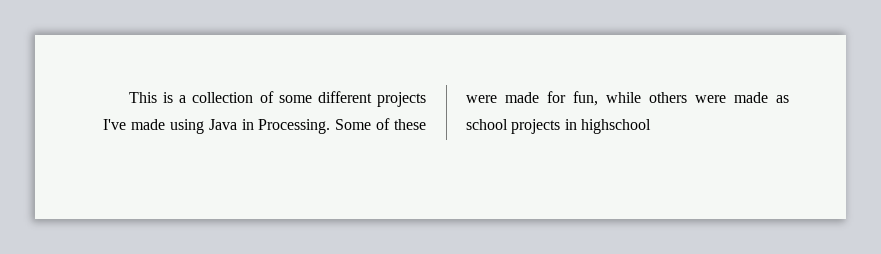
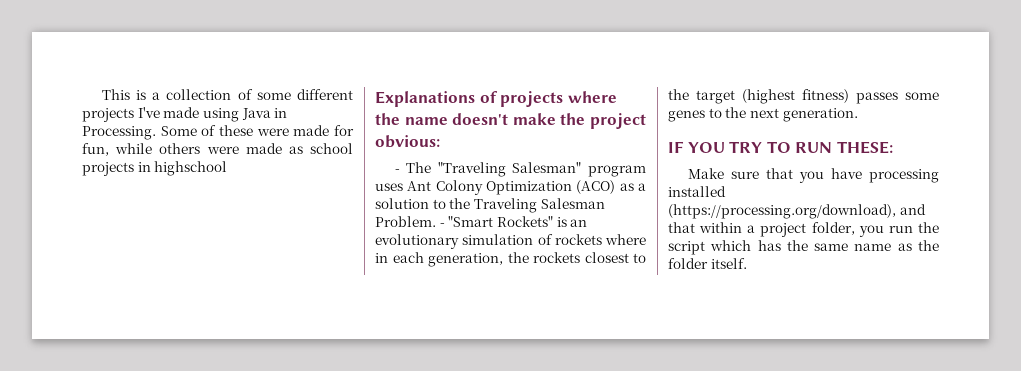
+ Explanations of projects where the name doesn't make the project obvious:
+ - The "Traveling Salesman" program uses Ant Colony Optimization (ACO) as a solution to the Traveling Salesman Problem. - "Smart Rockets" is an evolutionary simulation of rockets where in each generation, the rockets closest to the target (highest fitness) passes some genes to the next generation.
+ IF YOU TRY TO RUN THESE:
+ Make sure that you have processing installed (https://processing.org/download), and that within a project folder, you run the script which has the same name as the folder itself.

